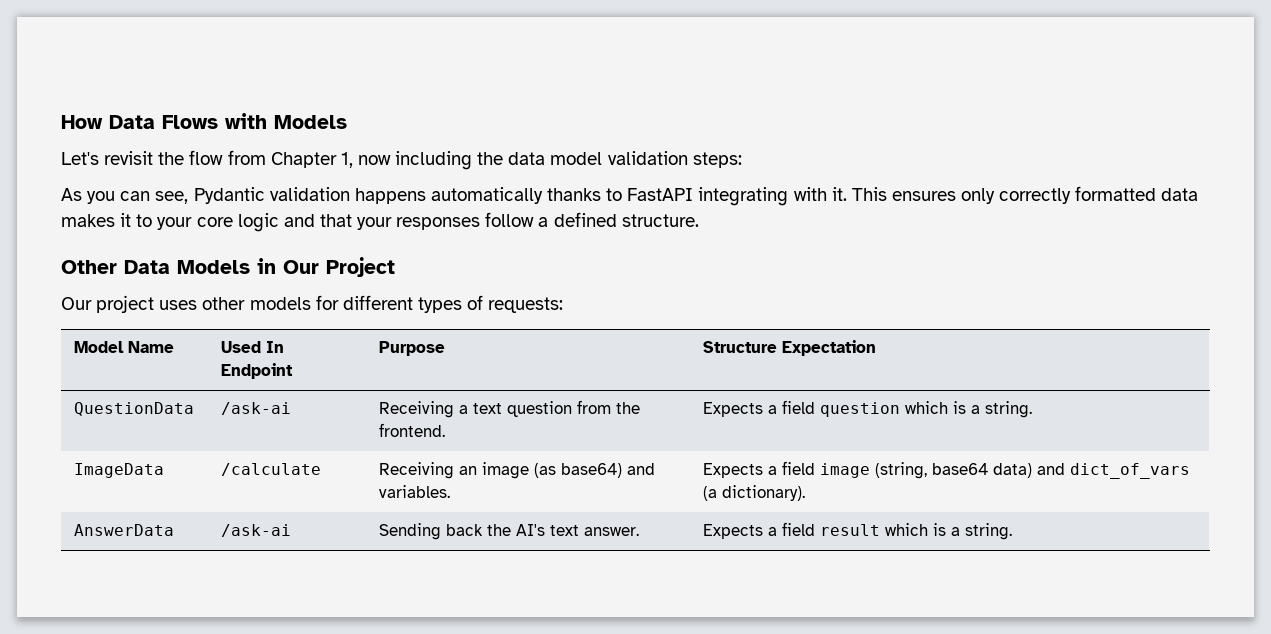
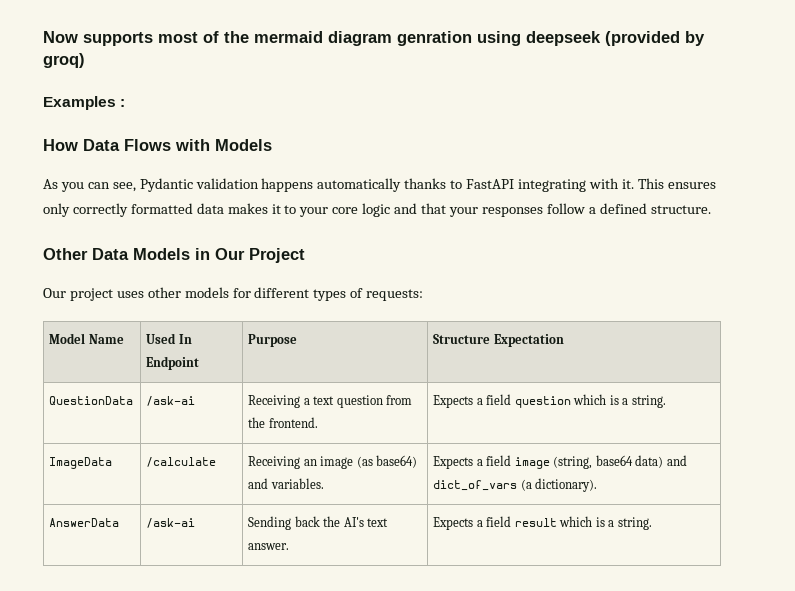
+ Now supports most of the mermaid diagram genration using deepseek (provided by groq)
+ Examples :
- Let's revisit the flow from Chapter 1, now including the data model validation steps:

